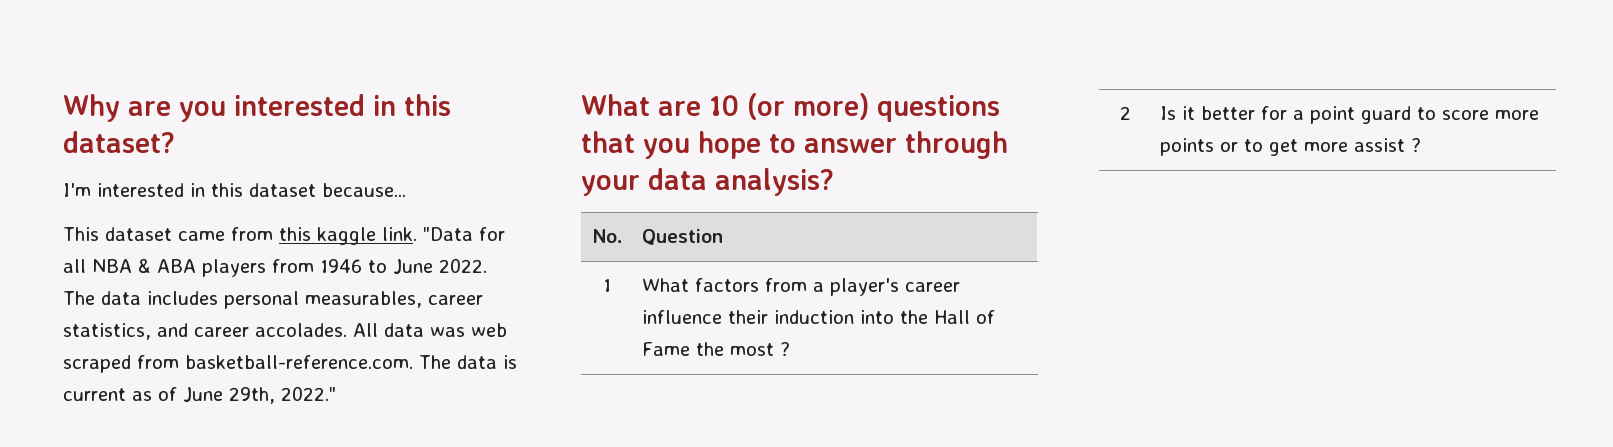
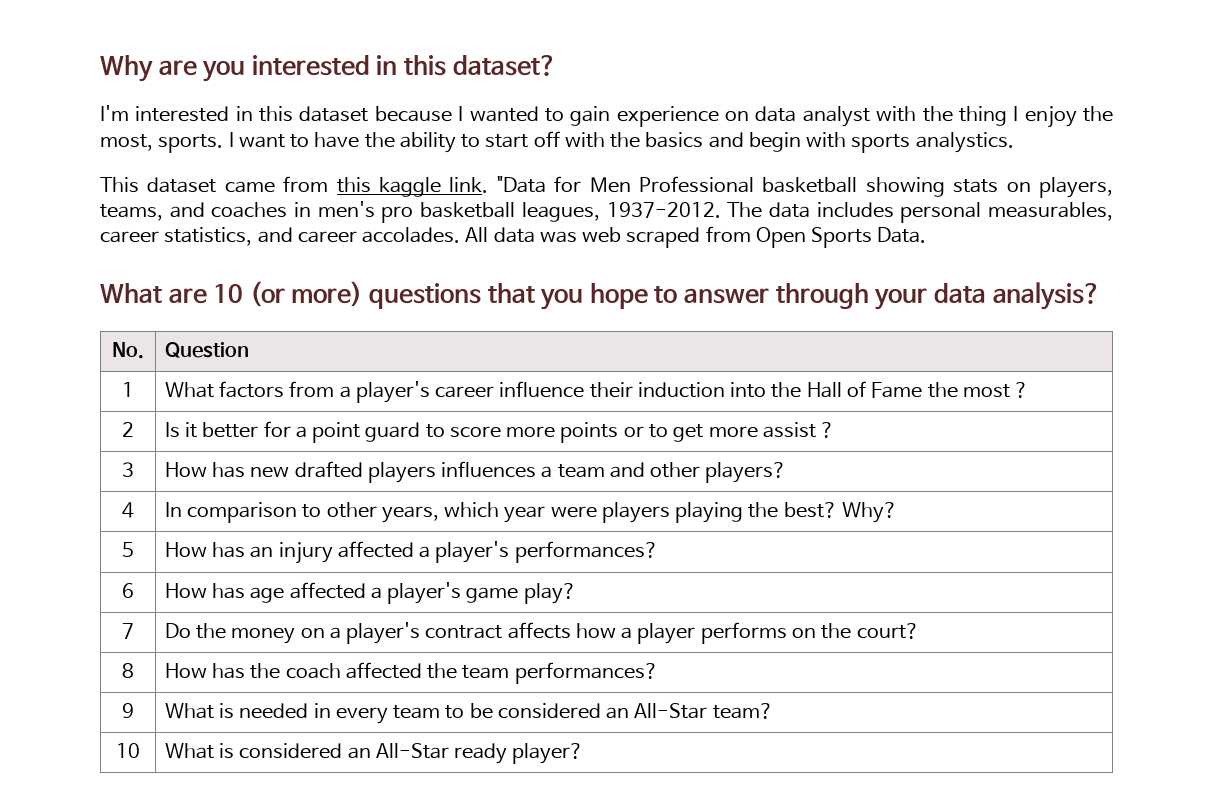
- I'm interested in this dataset because...
+ I'm interested in this dataset because I wanted to gain experience on data analyst with the thing I enjoy the most, sports. I want to have the ability to start off with the basics and begin with sports analystics.
- "Data for all NBA & ABA players from 1946 to June 2022.
+ "Data for Men Professional basketball showing stats on players, teams, and coaches in men's pro basketball leagues, 1937-2012.
- All data was web scraped from basketball-reference.com. The data is current as of June 29th, 2022."
+ All data was web scraped from Open Sports Data.
+ 3 | How has new drafted players influences a team and other players?
+ 4 | In comparison to other years, which year were players playing the best? Why?
+ 5 | How has an injury affected a player's performances?
+ 6 | How has age affected a player's game play?
+ 7 | Do the money on a player's contract affects how a player performs on the court?
+ 8 | How has the coach affected the team performances?
+ 9 | What is needed in every team to be considered an All-Star team?
+ 10 | What is considered an All-Star ready player?

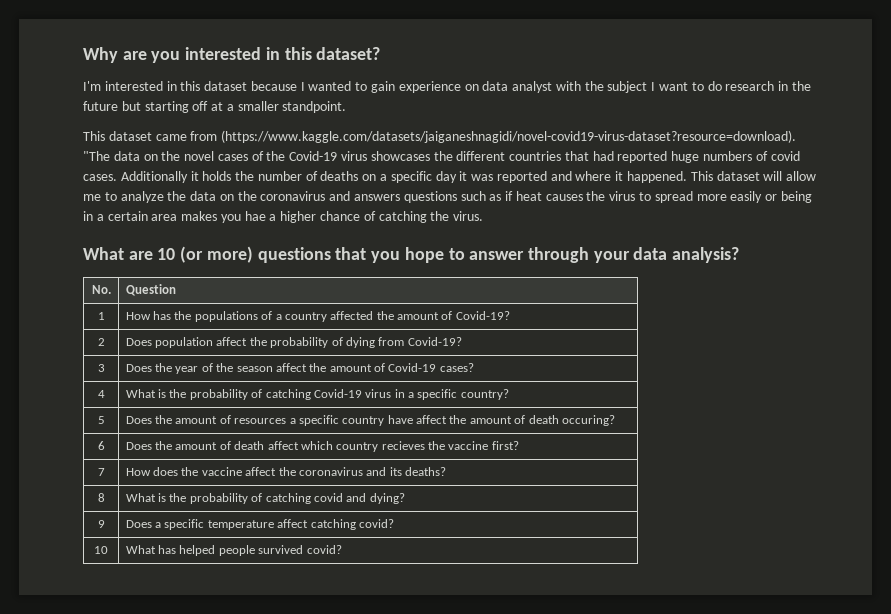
- I'm interested in this dataset because I wanted to gain experience on data analyst with the thing I enjoy the most, sports. I want to have the ability to start off with the basics and begin with sports analystics.
- This dataset came from this kaggle link. "Data for Men Professional basketball showing stats on players, teams, and coaches in men's pro basketball leagues, 1937-2012. The data includes personal measurables, career statistics, and career accolades. All data was web scraped from Open Sports Data.
+ I'm interested in this dataset because I wanted to gain experience on data analyst with the subject I want to do research in the future but starting off at a smaller standpoint.
+ This dataset came from (https://www.kaggle.com/datasets/jaiganeshnagidi/novel-covid19-virus-dataset?resource=download). "The data on the novel cases of the Covid-19 virus showcases the different countries that had reported huge numbers of covid cases. Additionally it holds the number of deaths on a specific day it was reported and where it happened. This dataset will allow me to analyze the data on the coronavirus and answers questions such as if heat causes the virus to spread more easily or being in a certain area makes you hae a higher chance of catching the virus.
- 1 | What factors from a player's career influence their induction into the Hall of Fame the most ?
- 2 | Is it better for a point guard to score more points or to get more assist ?
- 3 | How has new drafted players influences a team and other players?
- 4 | In comparison to other years, which year were players playing the best? Why?
- 5 | How has an injury affected a player's performances?
- 6 | How has age affected a player's game play?
- 7 | Do the money on a player's contract affects how a player performs on the court?
- 8 | How has the coach affected the team performances?
- 9 | What is needed in every team to be considered an All-Star team?
- 10 | What is considered an All-Star ready player?
+ 1 | How has the populations of a country affected the amount of Covid-19?
+ 2 | Does population affect the probability of dying from Covid-19?
+ 3 | Does the year of the season affect the amount of Covid-19 cases?
+ 4 | What is the probability of catching Covid-19 virus in a specific country?
+ 5 | Does the amount of resources a specific country have affect the amount of death occuring?
+ 6 | Does the amount of death affect which country recieves the vaccine first?
+ 7 | How does the vaccine affect the coronavirus and its deaths?
+ 8 | What is the probability of catching covid and dying?
+ 9 | Does a specific temperature affect catching covid?
+ 10 | What has helped people survived covid?

